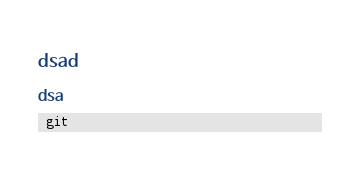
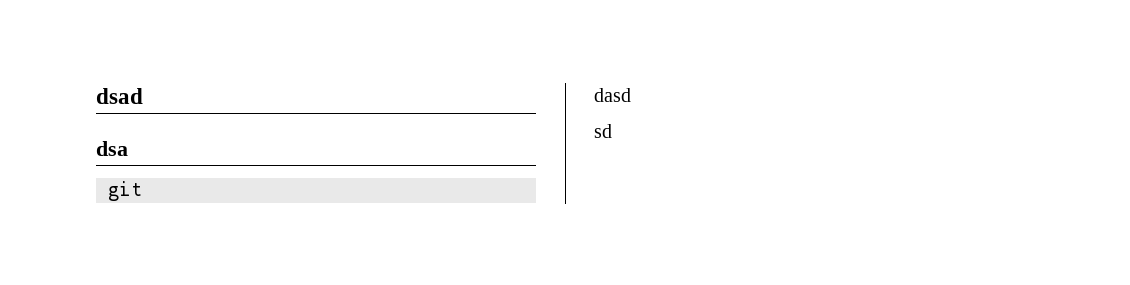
+ dasd
+ sd

